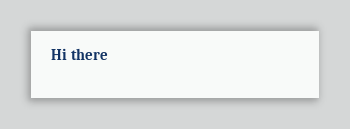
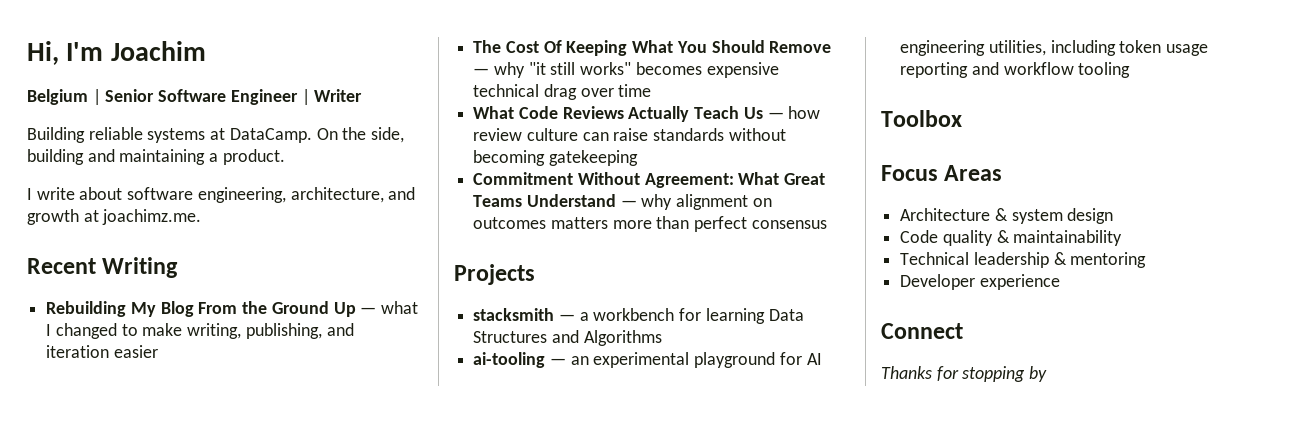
- Hi there
+ Hi, I'm Joachim
+ Belgium | Senior Software Engineer | Writer
+ Building reliable systems at DataCamp. On the side, building and maintaining a product.
+ I write about software engineering, architecture, and growth at joachimz.me.
+ Recent Writing
+ Rebuilding My Blog From the Ground Up — what I changed to make writing, publishing, and iteration easier
+ The Cost Of Keeping What You Should Remove — why "it still works" becomes expensive technical drag over time
+ What Code Reviews Actually Teach Us — how review culture can raise standards without becoming gatekeeping
+ Commitment Without Agreement: What Great Teams Understand — why alignment on outcomes matters more than perfect consensus
+ Projects
+ stacksmith — a workbench for learning Data Structures and Algorithms
+ ai-tooling — an experimental playground for AI engineering utilities, including token usage reporting and workflow tooling
+ Toolbox
+ Focus Areas
+ Architecture & system design
+ Code quality & maintainability
+ Technical leadership & mentoring
+ Developer experience
+ Connect
+ Thanks for stopping by

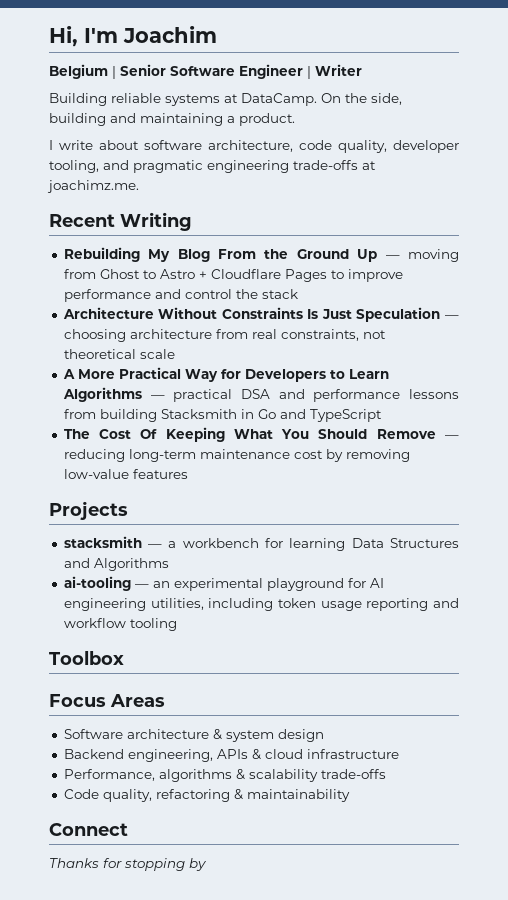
- I write about software engineering, architecture, and growth at joachimz.me.
+ I write about software architecture, code quality, developer tooling, and pragmatic engineering trade-offs at joachimz.me.
- Rebuilding My Blog From the Ground Up — what I changed to make writing, publishing, and iteration easier
+ Rebuilding My Blog From the Ground Up — moving from Ghost to Astro + Cloudflare Pages to improve performance and control the stack
+ Architecture Without Constraints Is Just Speculation — choosing architecture from real constraints, not theoretical scale
+ A More Practical Way for Developers to Learn Algorithms — practical DSA and performance lessons from building Stacksmith in Go and TypeScript
- The Cost Of Keeping What You Should Remove — why "it still works" becomes expensive technical drag over time
- What Code Reviews Actually Teach Us — how review culture can raise standards without becoming gatekeeping
- Commitment Without Agreement: What Great Teams Understand — why alignment on outcomes matters more than perfect consensus
+ The Cost Of Keeping What You Should Remove — reducing long-term maintenance cost by removing low-value features
- Architecture & system design
+ Software architecture & system design
- Code quality & maintainability
+ Backend engineering, APIs & cloud infrastructure
+ Performance, algorithms & scalability trade-offs
+ Code quality, refactoring & maintainability
- Technical leadership & mentoring
- Developer experience

